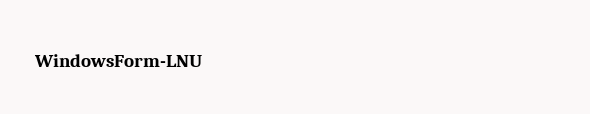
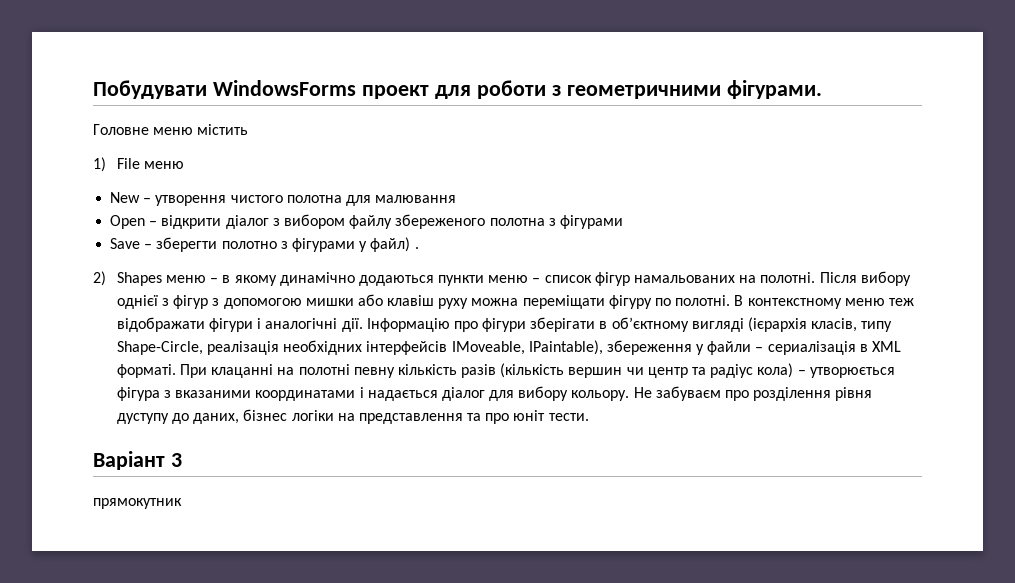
- WindowsForm-LNU
+ Побудувати WindowsForms проект для роботи з геометричними фігурами.
+ Головне меню містить
+ 1) File меню
+ New – утворення чистого полотна для малювання
+ Open – відкрити діалог з вибором файлу збереженого полотна з фігурами
+ Save – зберегти полотно з фігурами у файл) .
+ 2) Shapes меню – в якому динамічно додаються пункти меню – список фігур намальованих на полотні. Після вибору однієї з фігур з допомогою мишки або клавіш руху можна переміщати фігуру по полотні. В контекстному меню теж відображати фігури і аналогічні дії. Інформацію про фігури зберігати в об’єктному вигляді (ієрархія класів, типу Shape-Circle, реалізація необхідних інтерфейсів IMoveable, IPaintable), збереження у файли – сериалізація в XML форматі. При клацанні на полотні певну кількість разів (кількість вершин чи центр та радіус кола) – утворюється фігура з вказаними координатами і надається діалог для вибору кольору. Не забуваєм про розділення рівня дуступу до даних, бізнес логіки на представлення та про юніт тести.
+ Варіант 3
+ прямокутник

